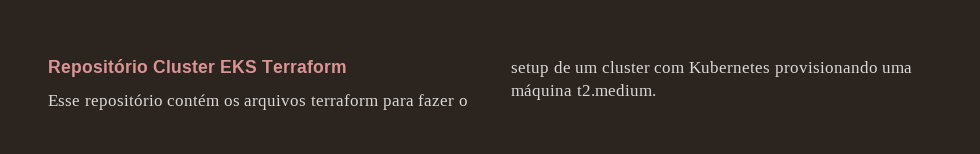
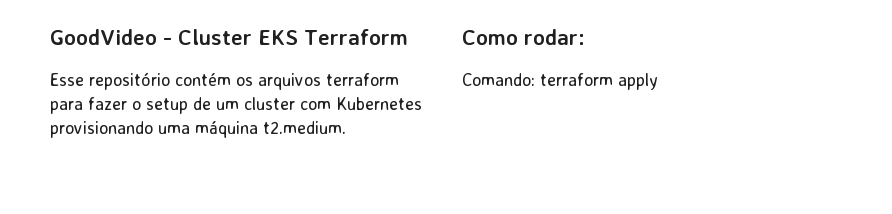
- Repositório Cluster EKS Terraform
+ GoodVideo - Cluster EKS Terraform
+ Como rodar:
+ Comando: terraform apply

